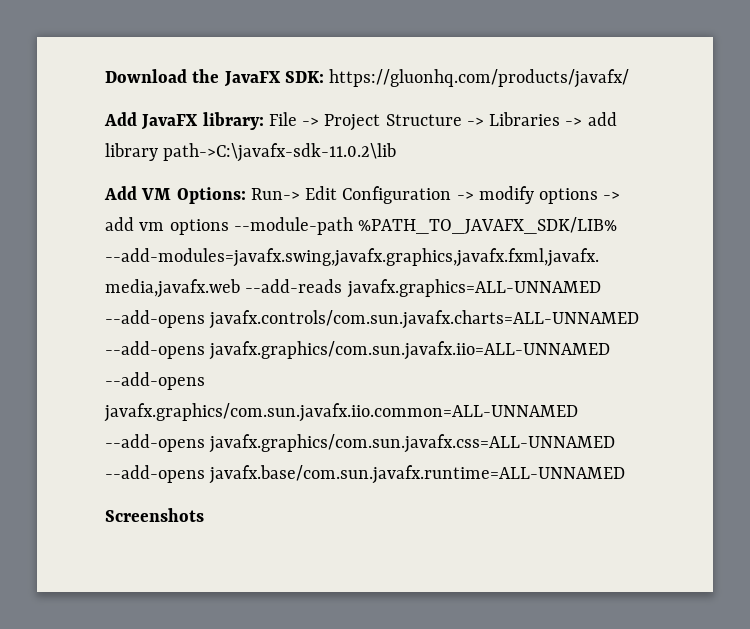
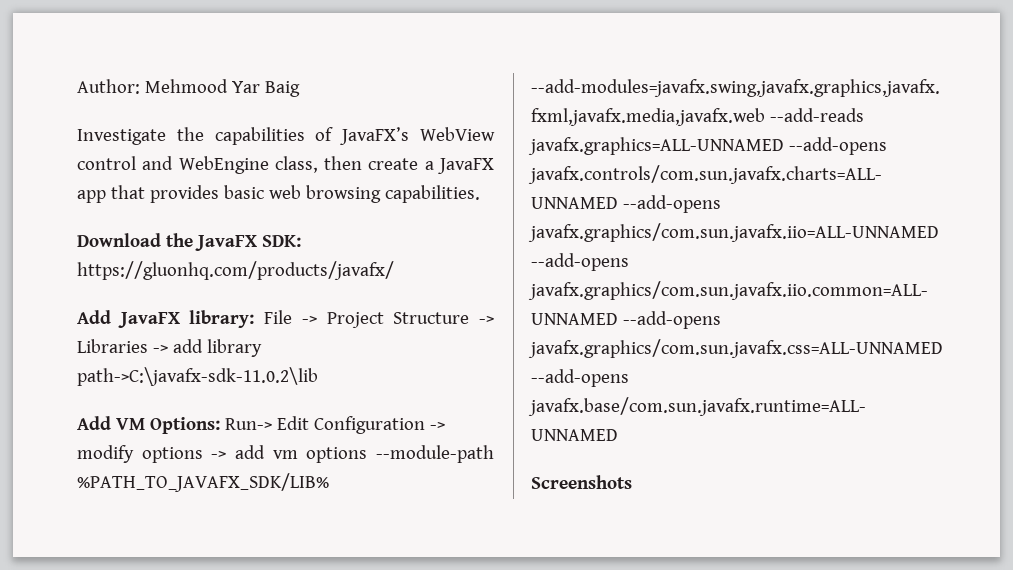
+ Author: Mehmood Yar Baig
+ Investigate the capabilities of JavaFX’s WebView control and WebEngine class, then create a JavaFX app that provides basic web browsing capabilities.

